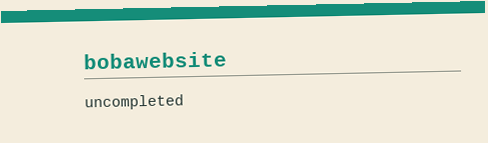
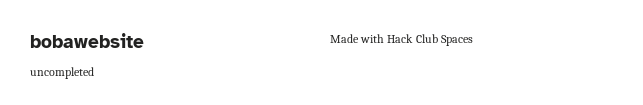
+ Made with Hack Club Spaces

